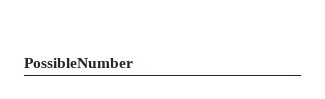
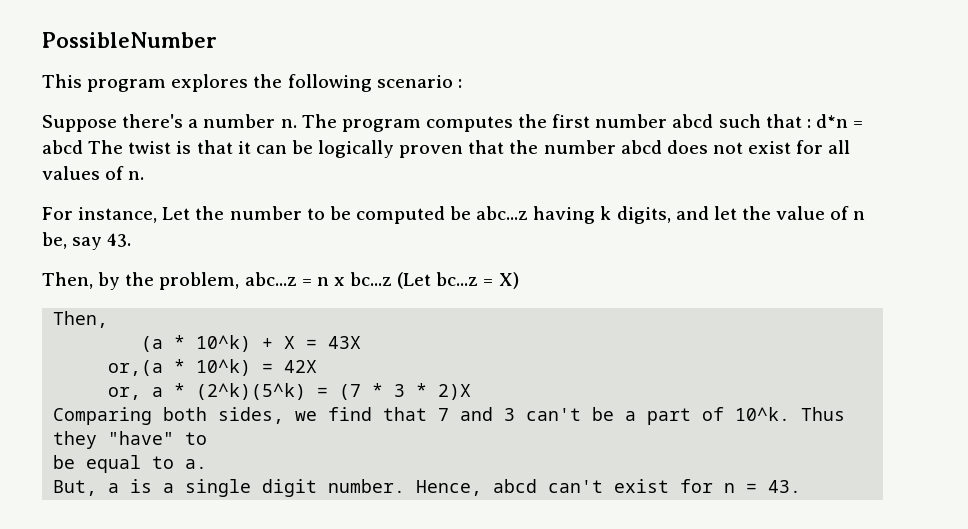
+ This program explores the following scenario :
+ Suppose there's a number n. The program computes the first number abcd such that : d*n = abcd The twist is that it can be logically proven that the number abcd does not exist for all values of n.
+ For instance, Let the number to be computed be abc...z having k digits, and let the value of n be, say 43.
+ Then, by the problem, abc...z = n x bc...z (Let bc...z = X)
+ Then,
+ (a * 10^k) + X = 43X
+ or,(a * 10^k) = 42X
+ or, a * (2^k)(5^k) = (7 * 3 * 2)X
+ Comparing both sides, we find that 7 and 3 can't be a part of 10^k. Thus they "have" to
+ be equal to a.
+ But, a is a single digit number. Hence, abcd can't exist for n = 43.

